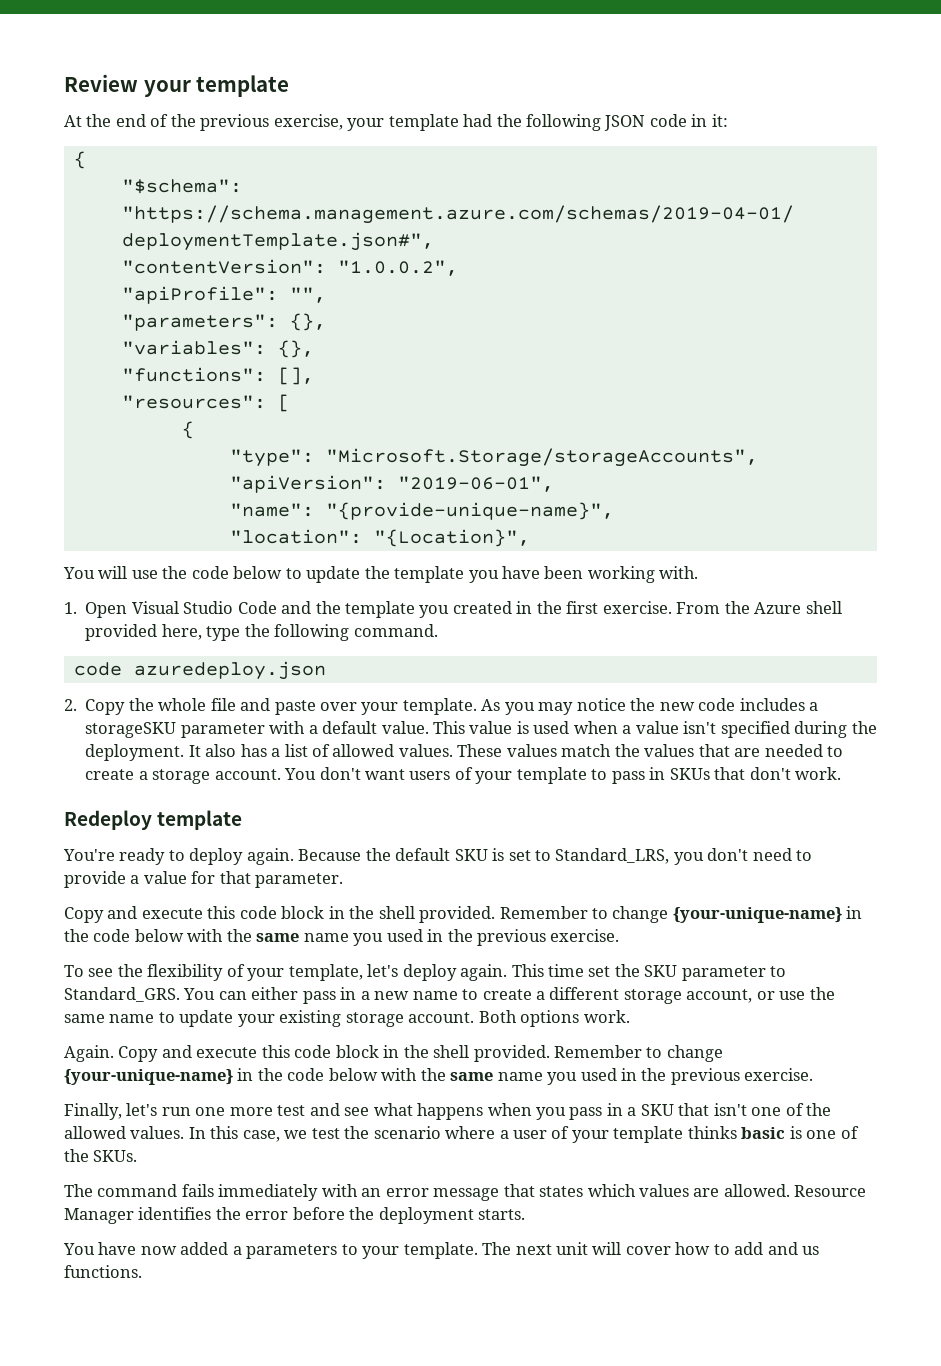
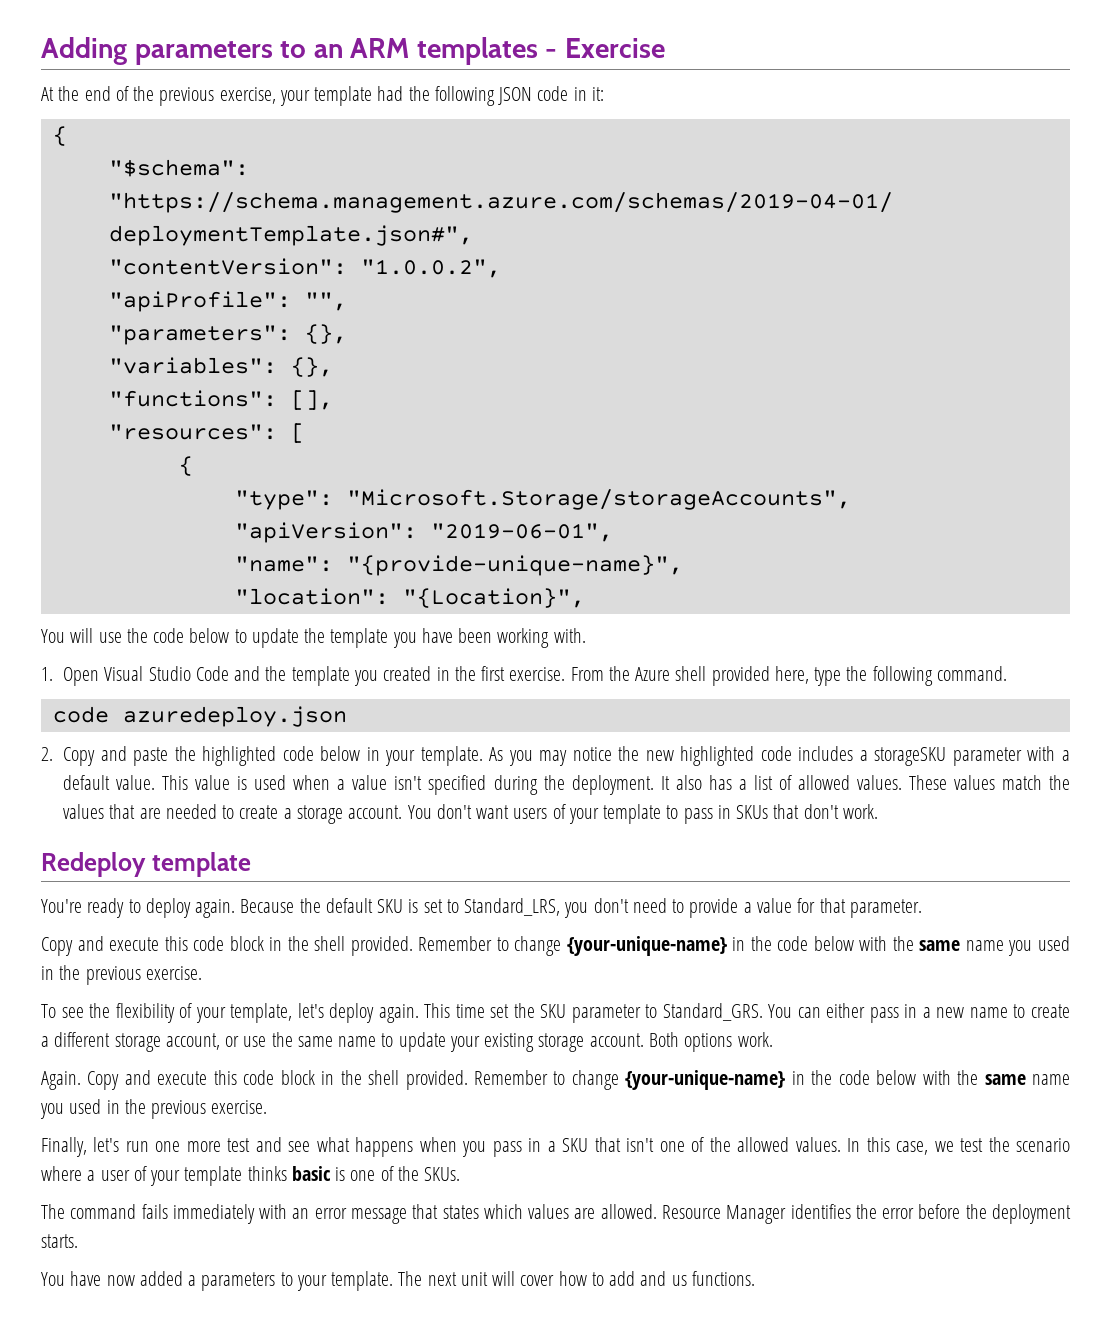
- Review your template
+ Adding parameters to an ARM templates - Exercise
- 2. Copy the whole file and paste over your template.
+ 2. Copy and paste the highlighted code below in your template.
- As you may notice the new code includes a storageSKU parameter with a default value.
+ As you may notice the new highlighted code includes a storageSKU parameter with a default value.

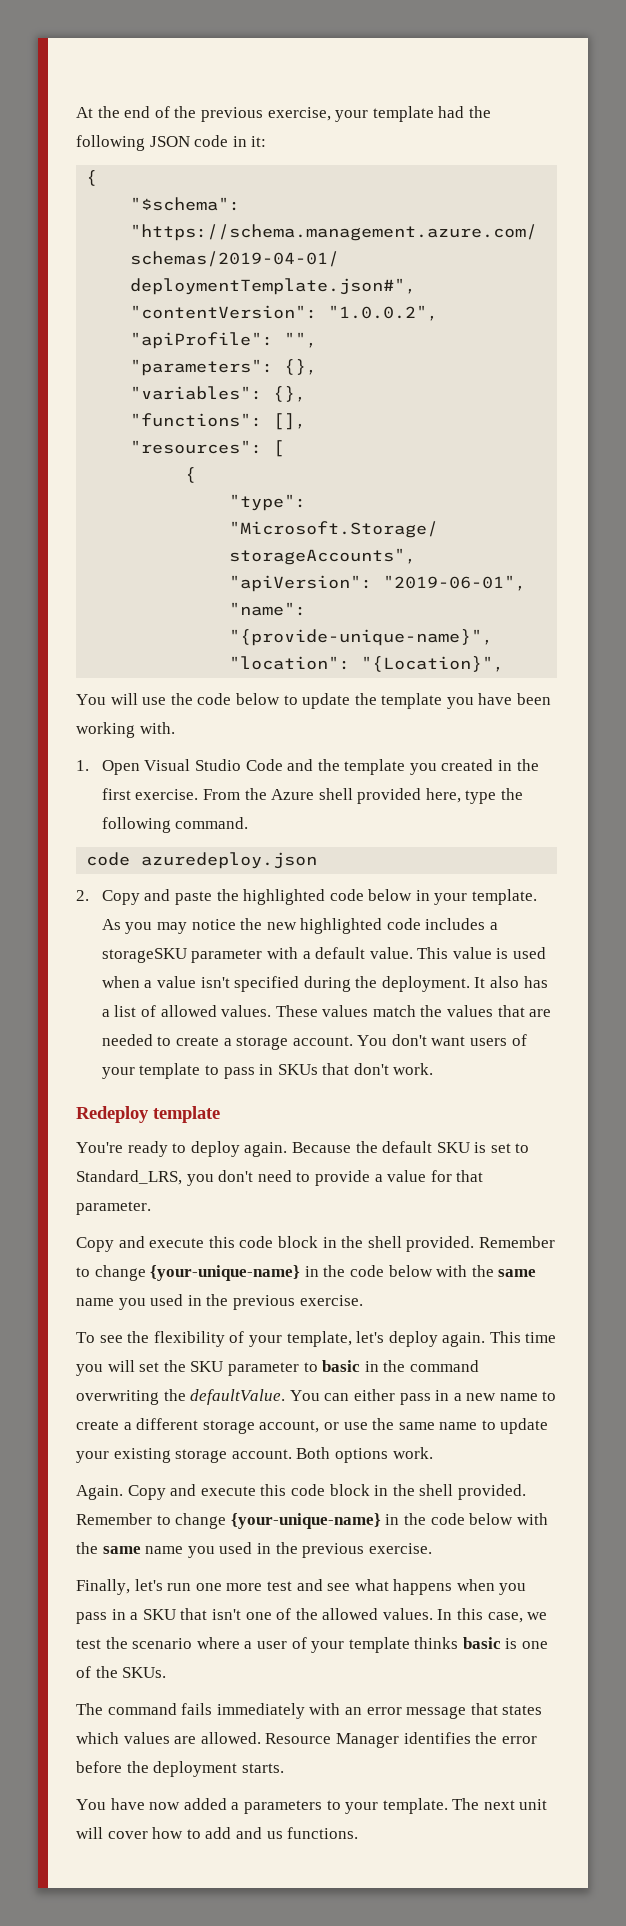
- Adding parameters to an ARM templates - Exercise
- This time set the SKU parameter to Standard_GRS.
+ This time you will set the SKU parameter to basic in the command overwriting the defaultValue.

